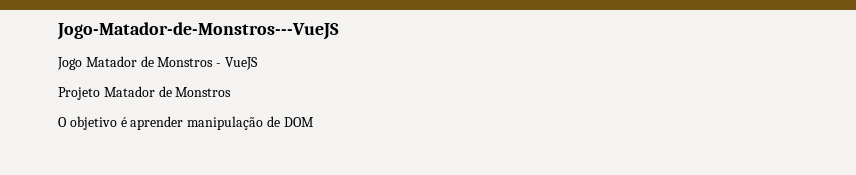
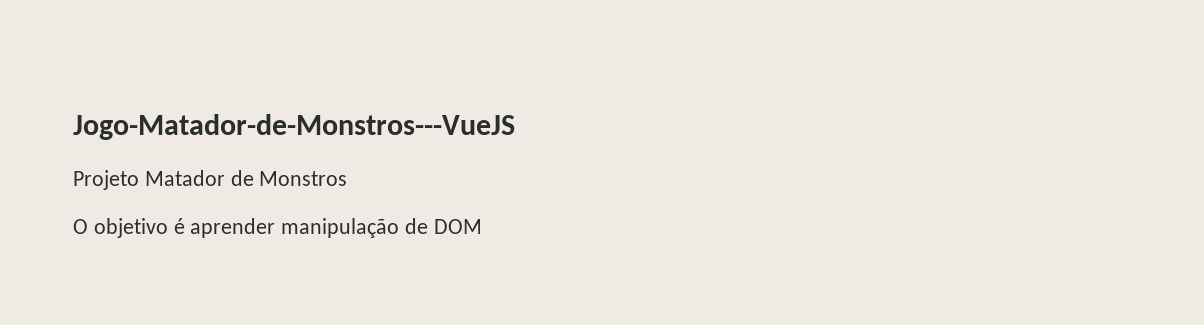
- Jogo Matador de Monstros - VueJS

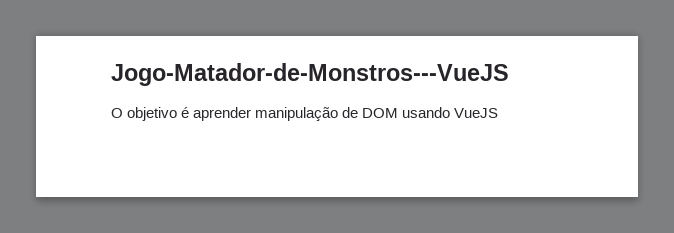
- Projeto Matador de Monstros
- O objetivo é aprender manipulação de DOM
+ O objetivo é aprender manipulação de DOM usando VueJS

